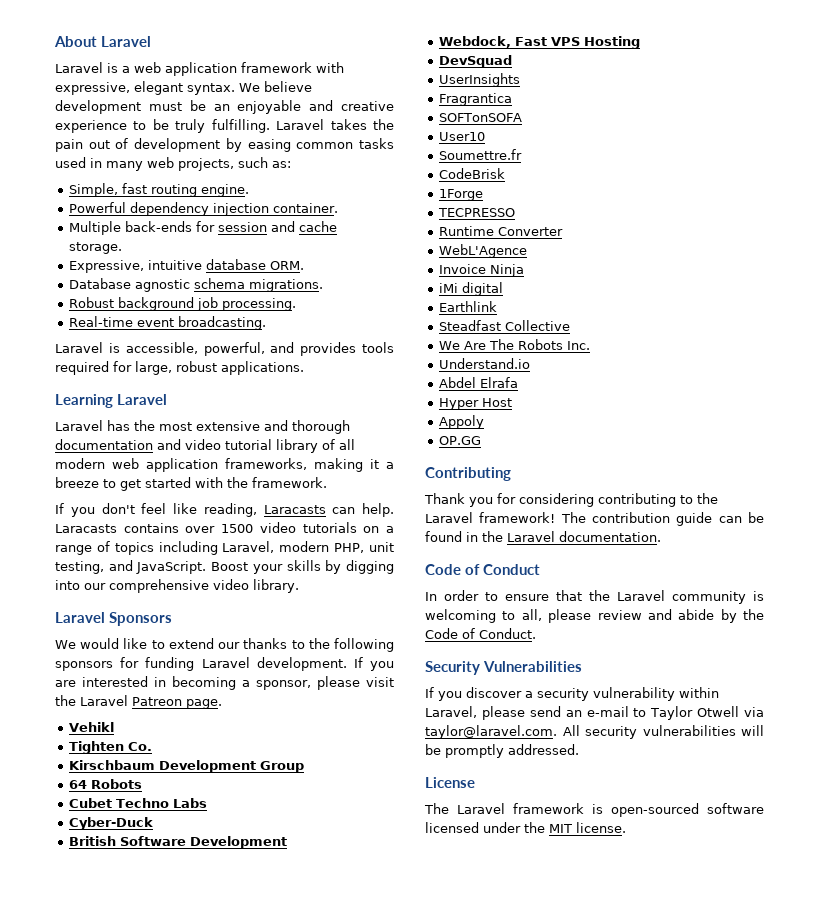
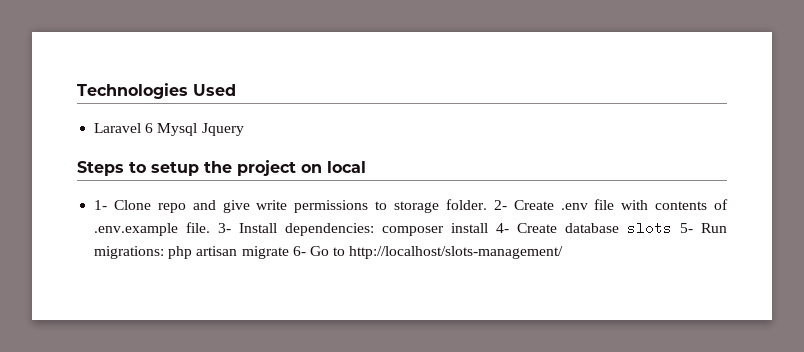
- About Laravel
- Laravel is a web application framework with expressive, elegant syntax. We believe development must be an enjoyable and creative experience to be truly fulfilling. Laravel takes the pain out of development by easing common tasks used in many web projects, such as:
- Simple, fast routing engine.
- Powerful dependency injection container.
- Multiple back-ends for session and cache storage.
- Expressive, intuitive database ORM.
- Database agnostic schema migrations.
- Robust background job processing.
- Real-time event broadcasting.
- Laravel is accessible, powerful, and provides tools required for large, robust applications.
- Learning Laravel
- Laravel has the most extensive and thorough documentation and video tutorial library of all modern web application frameworks, making it a breeze to get started with the framework.
- If you don't feel like reading, Laracasts can help. Laracasts contains over 1500 video tutorials on a range of topics including Laravel, modern PHP, unit testing, and JavaScript. Boost your skills by digging into our comprehensive video library.
- Laravel Sponsors
- We would like to extend our thanks to the following sponsors for funding Laravel development. If you are interested in becoming a sponsor, please visit the Laravel Patreon page.
- Vehikl
- Tighten Co.
- Kirschbaum Development Group
- 64 Robots
- Cubet Techno Labs
- Cyber-Duck
- British Software Development
- Webdock, Fast VPS Hosting
- DevSquad
- UserInsights
- Fragrantica
- SOFTonSOFA
- User10
- Soumettre.fr
- CodeBrisk
- 1Forge
- TECPRESSO
- Runtime Converter
- WebL'Agence
- Invoice Ninja
- iMi digital
- Earthlink
- Steadfast Collective
- We Are The Robots Inc.
- Understand.io
- Abdel Elrafa
- Hyper Host
- Appoly
- OP.GG
- Contributing
- Thank you for considering contributing to the Laravel framework! The contribution guide can be found in the Laravel documentation.
- Code of Conduct
- In order to ensure that the Laravel community is welcoming to all, please review and abide by the Code of Conduct.
- Security Vulnerabilities
- If you discover a security vulnerability within Laravel, please send an e-mail to Taylor Otwell via taylor@laravel.com. All security vulnerabilities will be promptly addressed.
- License
- The Laravel framework is open-sourced software licensed under the MIT license.
+ Technologies Used
+ Laravel 6 Mysql Jquery
+ Steps to setup the project on local
+ 1- Clone repo and give write permissions to storage folder. 2- Create .env file with contents of .env.example file. 3- Install dependencies: composer install 4- Create database slots 5- Run migrations: php artisan migrate 6- Go to http://localhost/slots-management/

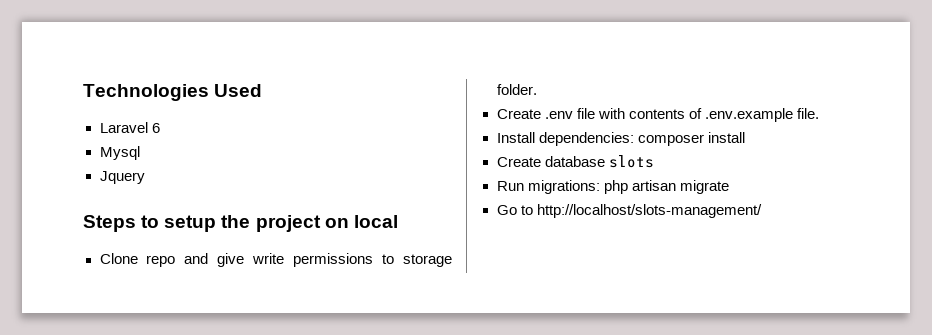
- Laravel 6 Mysql Jquery
+ Laravel 6
+ Mysql
+ Jquery
- 1- Clone repo and give write permissions to storage folder. 2- Create .env file with contents of .env.example file. 3- Install dependencies: composer install 4- Create database slots 5- Run migrations: php artisan migrate 6- Go to http://localhost/slots-management/
+ Clone repo and give write permissions to storage folder.
+ Create .env file with contents of .env.example file.
+ Install dependencies: composer install
+ Create database slots
+ Run migrations: php artisan migrate
+ Go to http://localhost/slots-management/

